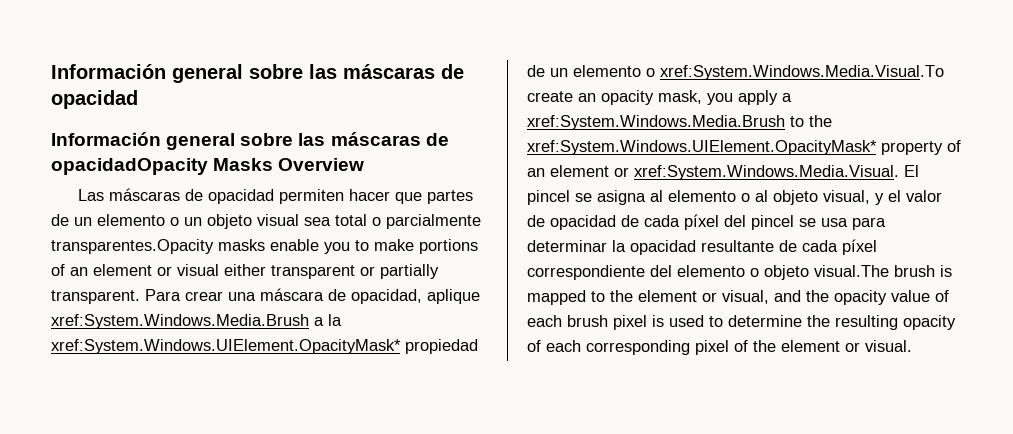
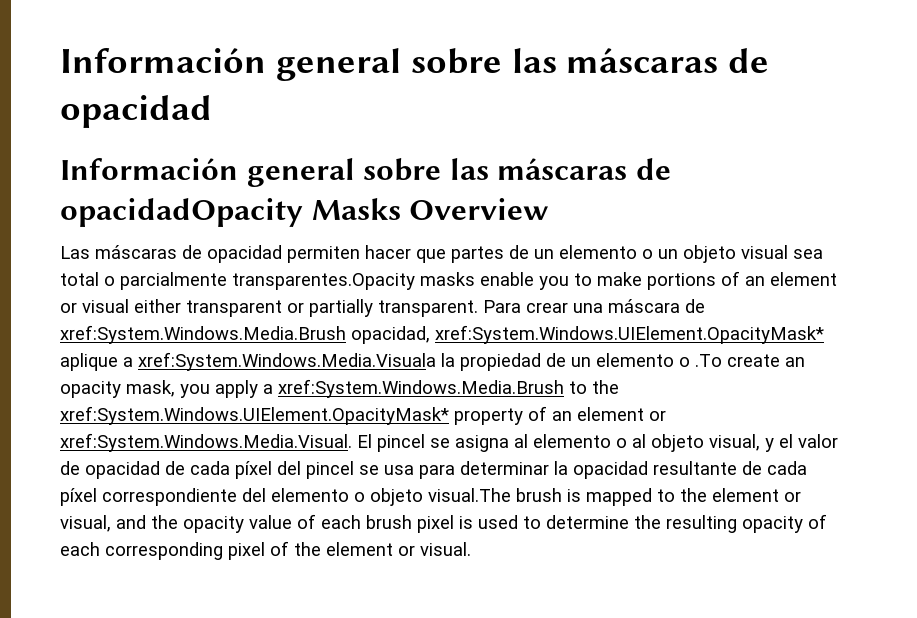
- Para crear una máscara de opacidad, aplique xref:System.Windows.Media.Brush a la xref:System.Windows.UIElement.OpacityMask* propiedad de un elemento o xref:System.Windows.Media.Visual.To create an opacity mask, you apply a xref:System.Windows.Media.Brush to the xref:System.Windows.UIElement.OpacityMask* property of an element or xref:System.Windows.Media.Visual. El pincel se asigna al elemento o al objeto visual, y el valor de opacidad de cada píxel del pincel se usa para determinar la opacidad resultante de cada píxel correspondiente del elemento o objeto visual.The brush is mapped to the element or visual, and the opacity value of each brush pixel is used to determine the resulting opacity of each corresponding pixel of the element or visual.
+ Para crear una máscara de xref:System.Windows.Media.Brush opacidad, xref:System.Windows.UIElement.OpacityMask* aplique a xref:System.Windows.Media.Visuala la propiedad de un elemento o .To create an opacity mask, you apply a xref:System.Windows.Media.Brush to the xref:System.Windows.UIElement.OpacityMask* property of an element or xref:System.Windows.Media.Visual. El pincel se asigna al elemento o al objeto visual, y el valor de opacidad de cada píxel del pincel se usa para determinar la opacidad resultante de cada píxel correspondiente del elemento o objeto visual.The brush is mapped to the element or visual, and the opacity value of each brush pixel is used to determine the resulting opacity of each corresponding pixel of the element or visual.

